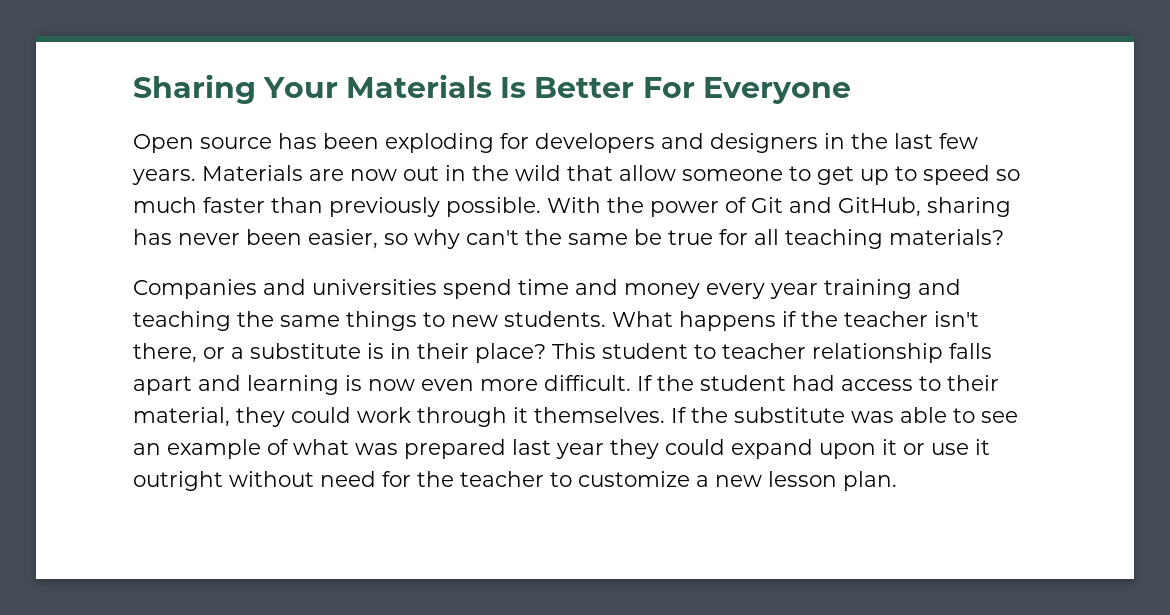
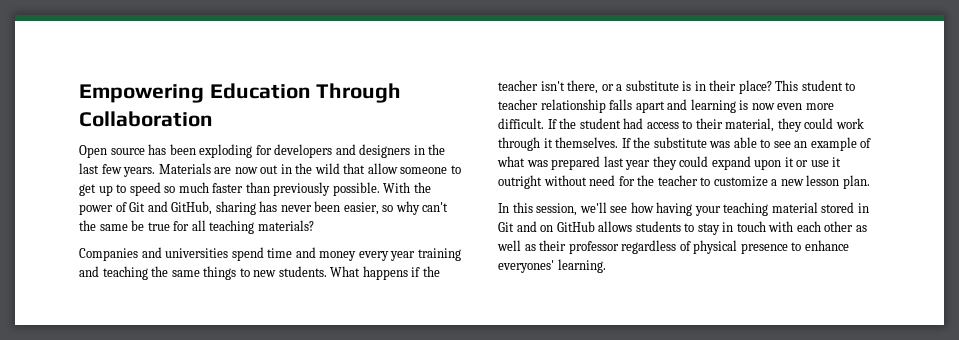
- Sharing Your Materials Is Better For Everyone
+ Empowering Education Through Collaboration
+ In this session, we'll see how having your teaching material stored in Git and on GitHub allows students to stay in touch with each other as well as their professor regardless of physical presence to enhance everyones' learning.

